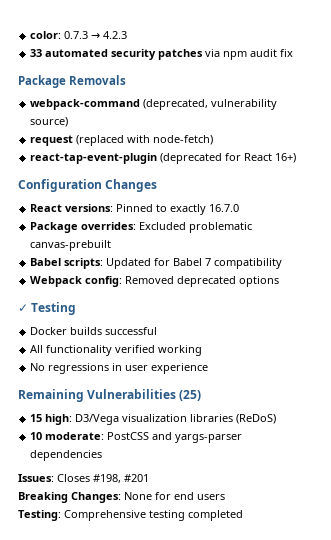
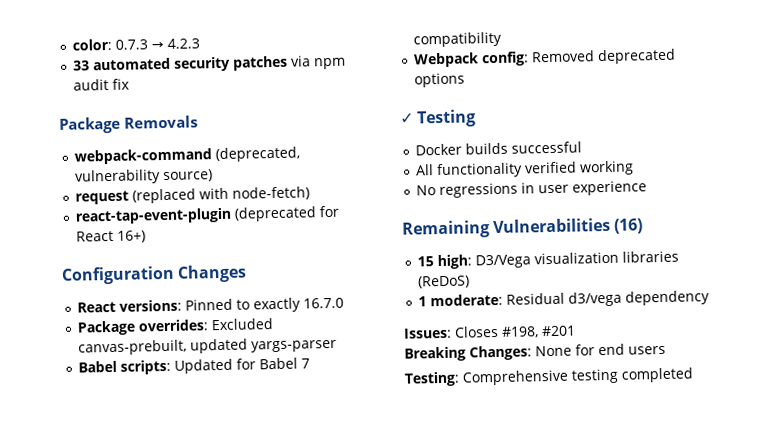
- Package overrides: Excluded problematic canvas-prebuilt
+ Package overrides: Excluded canvas-prebuilt, updated yargs-parser
- Remaining Vulnerabilities (25)
+ Remaining Vulnerabilities (16)
- 10 moderate: PostCSS and yargs-parser dependencies
+ 1 moderate: Residual d3/vega dependency

